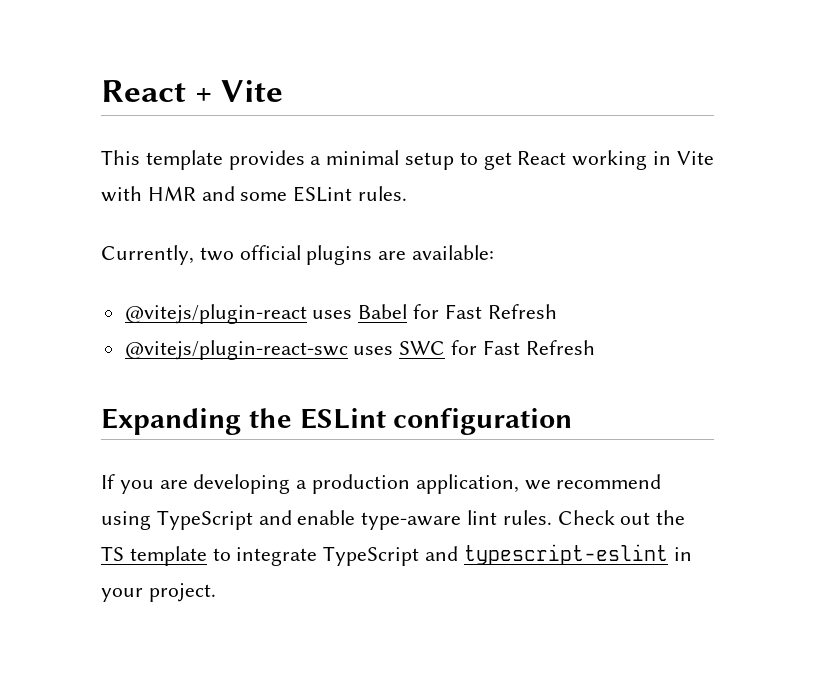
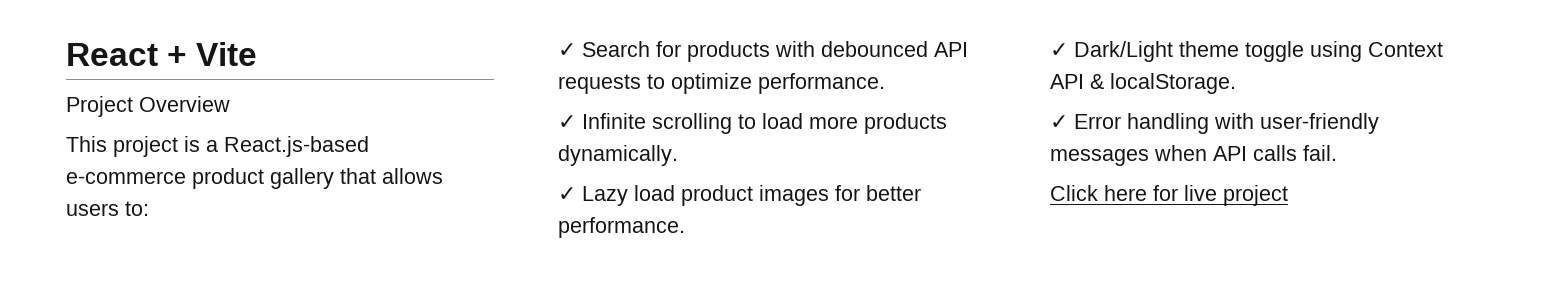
+ Project Overview
- This template provides a minimal setup to get React working in Vite with HMR and some ESLint rules.
- Currently, two official plugins are available:
- @vitejs/plugin-react uses Babel for Fast Refresh
- @vitejs/plugin-react-swc uses SWC for Fast Refresh
- Expanding the ESLint configuration
- If you are developing a production application, we recommend using TypeScript and enable type-aware lint rules. Check out the TS template to integrate TypeScript and typescript-eslint in your project.
+ This project is a React.js-based e-commerce product gallery that allows users to:
+ ✓ Search for products with debounced API requests to optimize performance.
+ ✓ Infinite scrolling to load more products dynamically.
+ ✓ Lazy load product images for better performance.
+ ✓ Dark/Light theme toggle using Context API & localStorage.
+ ✓ Error handling with user-friendly messages when API calls fail.
+ Click here for live project

